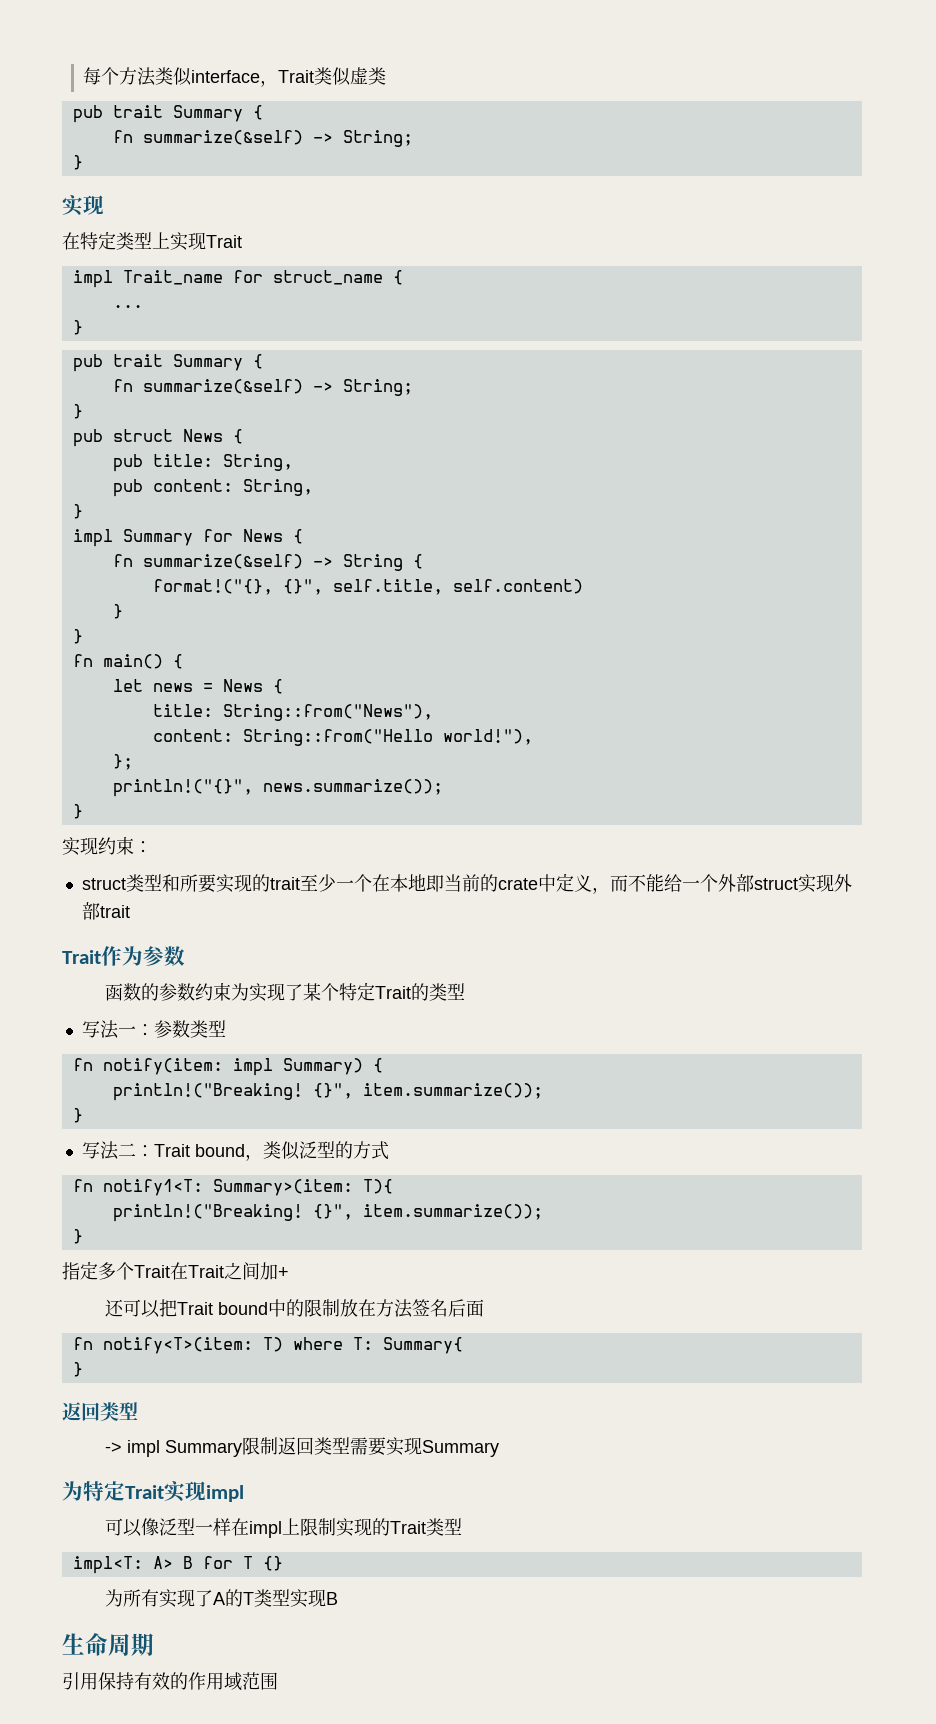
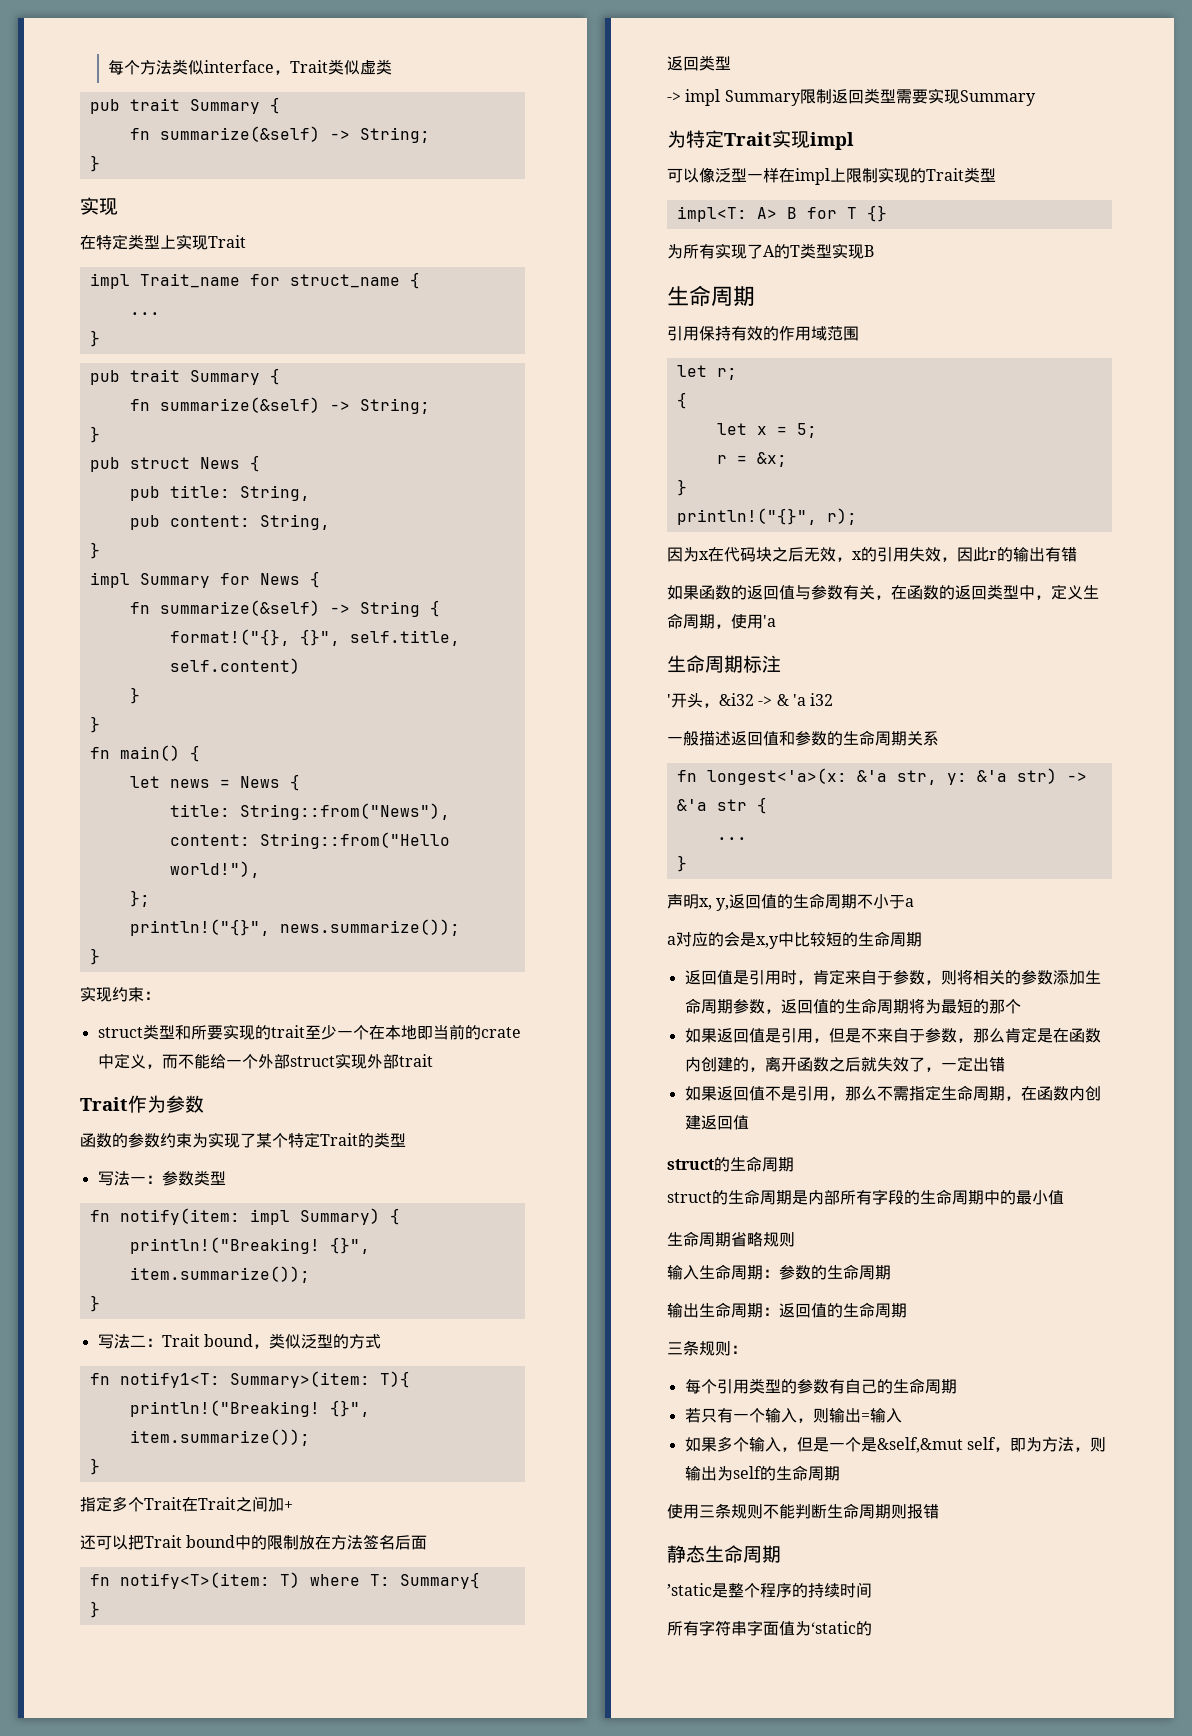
+ let r;
+ {
+ let x = 5;
+ r = &x;
+ }
+ println!("{}", r);
+ 因为x在代码块之后无效，x的引用失效，因此r的输出有错
+ 如果函数的返回值与参数有关，在函数的返回类型中，定义生命周期，使用'a
+ 生命周期标注
+ '开头，&i32 -> & 'a i32
+ 一般描述返回值和参数的生命周期关系
+ fn longest<'a>(x: &'a str, y: &'a str) -> &'a str {
+ ...
+ }
+ 声明x, y,返回值的生命周期不小于a
+ a对应的会是x,y中比较短的生命周期
+ 返回值是引用时，肯定来自于参数，则将相关的参数添加生命周期参数，返回值的生命周期将为最短的那个
+ 如果返回值是引用，但是不来自于参数，那么肯定是在函数内创建的，离开函数之后就失效了，一定出错
+ 如果返回值不是引用，那么不需指定生命周期，在函数内创建返回值
+ struct的生命周期
+ struct的生命周期是内部所有字段的生命周期中的最小值
+ 生命周期省略规则
+ 输入生命周期：参数的生命周期
+ 输出生命周期：返回值的生命周期
+ 三条规则：
+ 每个引用类型的参数有自己的生命周期
+ 若只有一个输入，则输出=输入
+ 如果多个输入，但是一个是&self,&mut self，即为方法，则输出为self的生命周期
+ 使用三条规则不能判断生命周期则报错
+ 静态生命周期
+ ’static是整个程序的持续时间
+ 所有字符串字面值为‘static的

